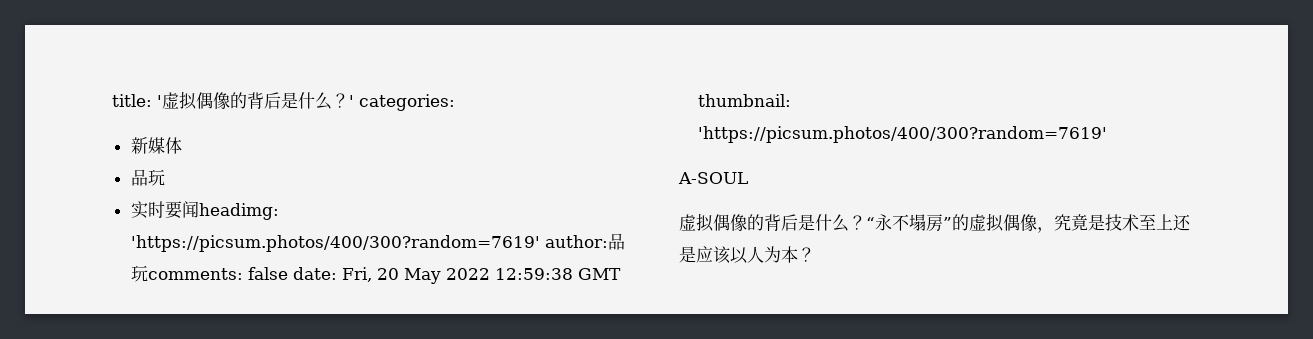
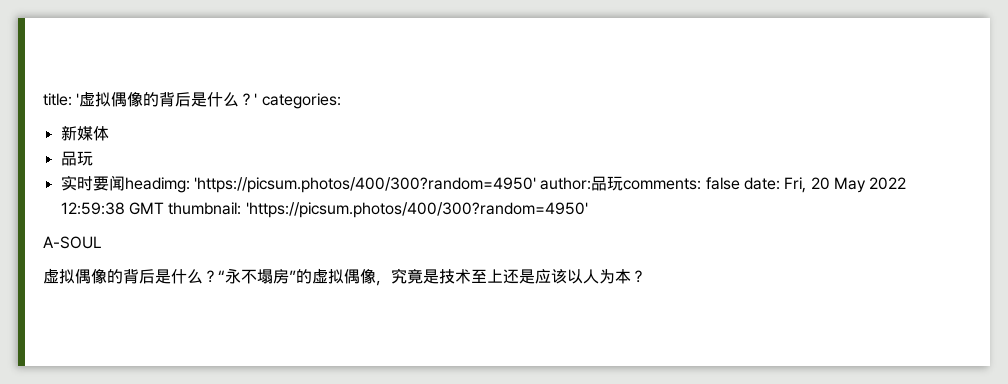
- 实时要闻headimg: 'https://picsum.photos/400/300?random=7619' author:品玩comments: false date: Fri, 20 May 2022 12:59:38 GMT thumbnail: 'https://picsum.photos/400/300?random=7619'
+ 实时要闻headimg: 'https://picsum.photos/400/300?random=4950' author:品玩comments: false date: Fri, 20 May 2022 12:59:38 GMT thumbnail: 'https://picsum.photos/400/300?random=4950'

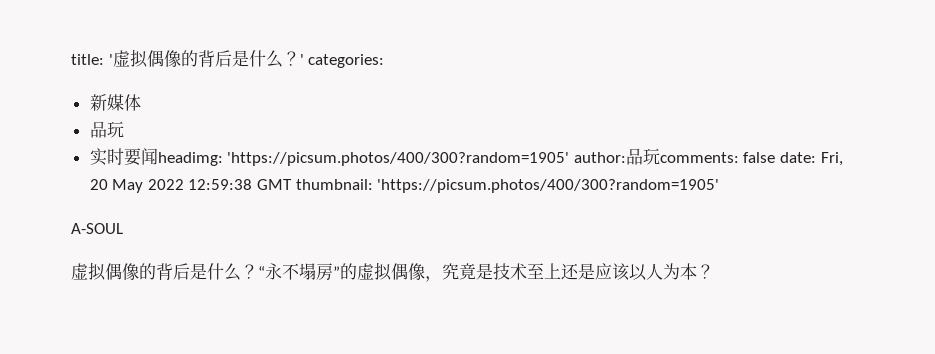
- 实时要闻headimg: 'https://picsum.photos/400/300?random=4950' author:品玩comments: false date: Fri, 20 May 2022 12:59:38 GMT thumbnail: 'https://picsum.photos/400/300?random=4950'
+ 实时要闻headimg: 'https://picsum.photos/400/300?random=1905' author:品玩comments: false date: Fri, 20 May 2022 12:59:38 GMT thumbnail: 'https://picsum.photos/400/300?random=1905'

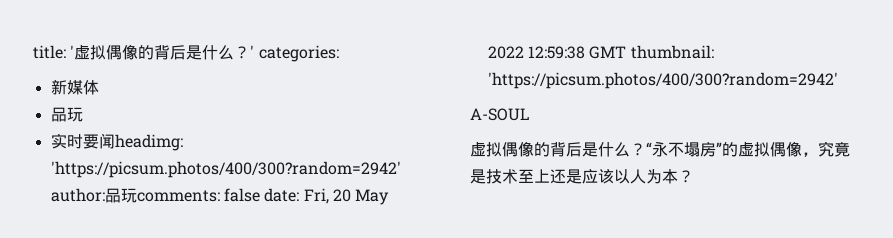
- 实时要闻headimg: 'https://picsum.photos/400/300?random=1905' author:品玩comments: false date: Fri, 20 May 2022 12:59:38 GMT thumbnail: 'https://picsum.photos/400/300?random=1905'
+ 实时要闻headimg: 'https://picsum.photos/400/300?random=2942' author:品玩comments: false date: Fri, 20 May 2022 12:59:38 GMT thumbnail: 'https://picsum.photos/400/300?random=2942'

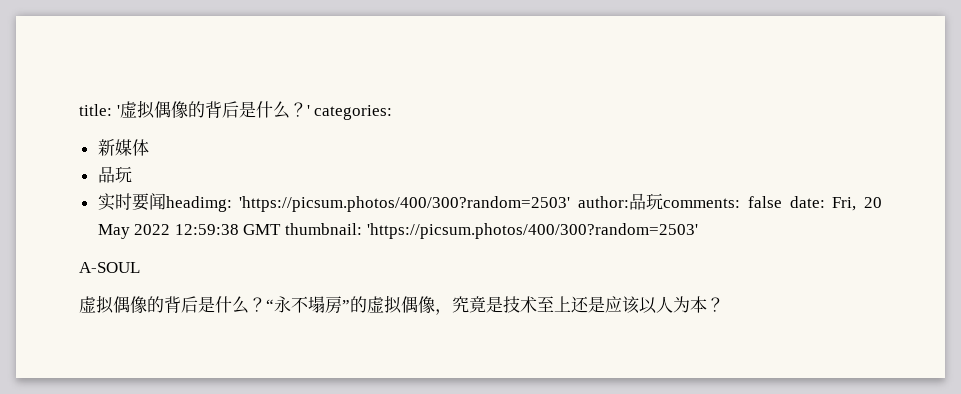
- 实时要闻headimg: 'https://picsum.photos/400/300?random=2942' author:品玩comments: false date: Fri, 20 May 2022 12:59:38 GMT thumbnail: 'https://picsum.photos/400/300?random=2942'
+ 实时要闻headimg: 'https://picsum.photos/400/300?random=2503' author:品玩comments: false date: Fri, 20 May 2022 12:59:38 GMT thumbnail: 'https://picsum.photos/400/300?random=2503'

